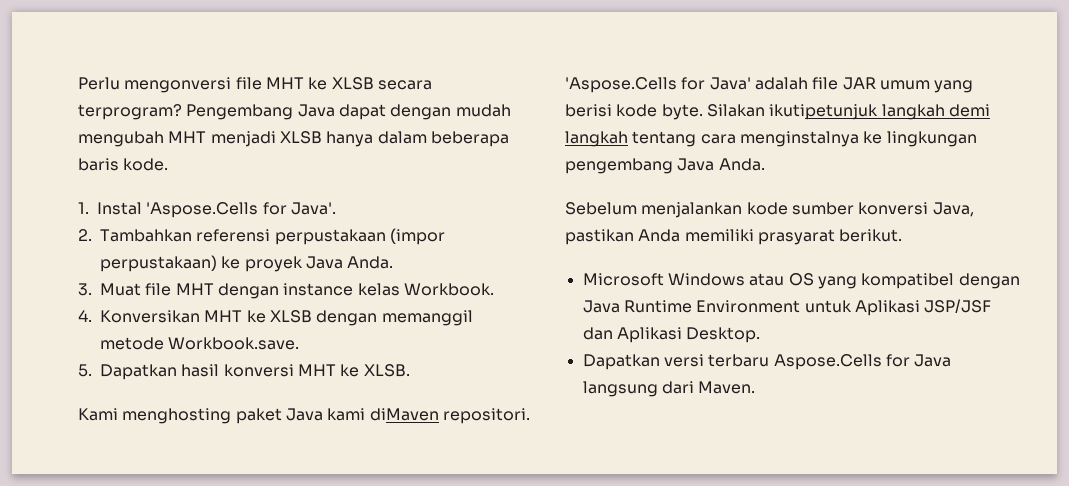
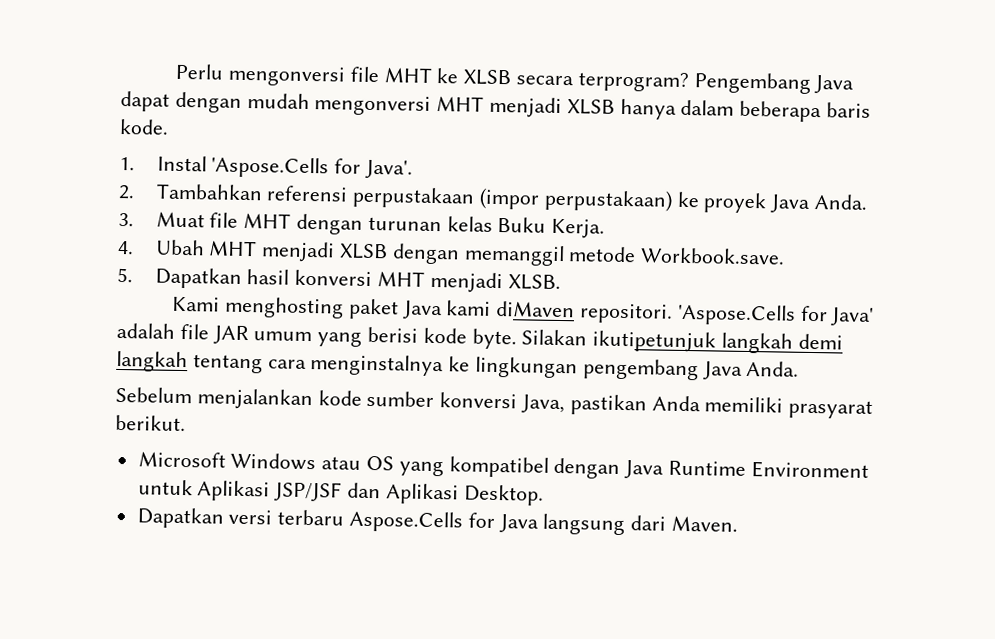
- Pengembang Java dapat dengan mudah mengubah MHT menjadi XLSB hanya dalam beberapa baris kode.
+ Pengembang Java dapat dengan mudah mengonversi MHT menjadi XLSB hanya dalam beberapa baris kode.
- 3. Muat file MHT dengan instance kelas Workbook.
- 4. Konversikan MHT ke XLSB dengan memanggil metode Workbook.save.
+ 3. Muat file MHT dengan turunan kelas Buku Kerja.
+ 4. Ubah MHT menjadi XLSB dengan memanggil metode Workbook.save.
- 5. Dapatkan hasil konversi MHT ke XLSB.
+ 5. Dapatkan hasil konversi MHT menjadi XLSB.

